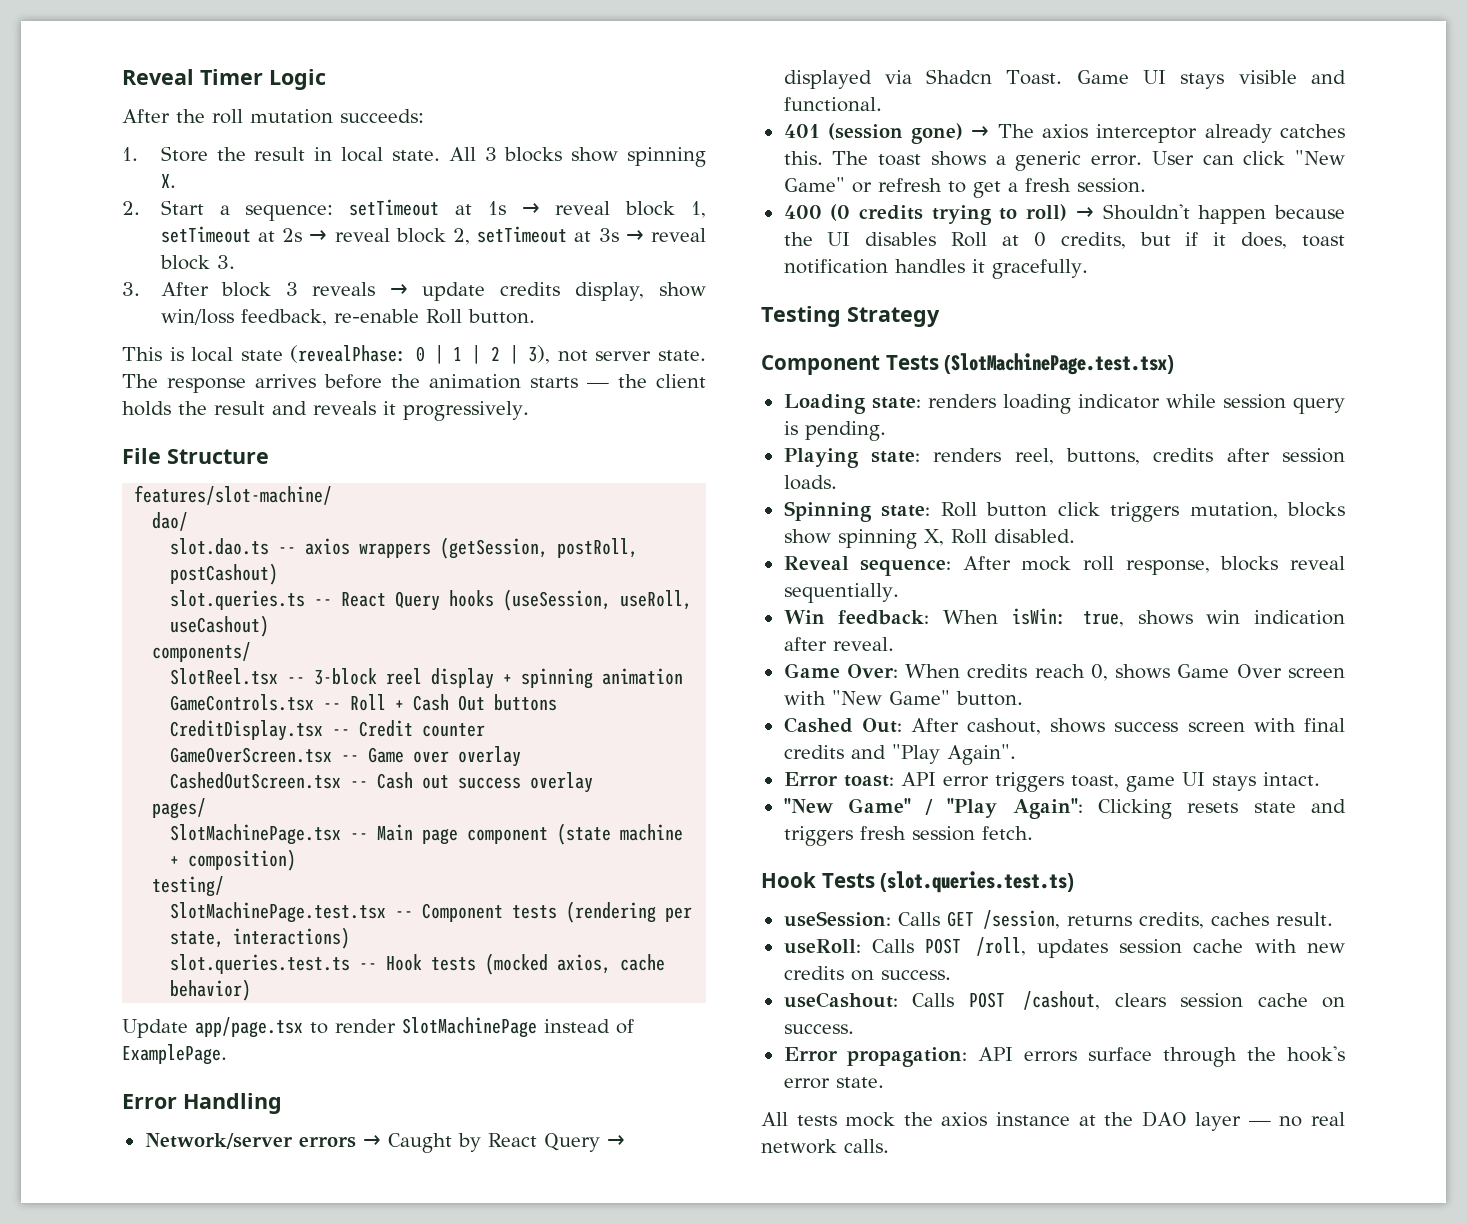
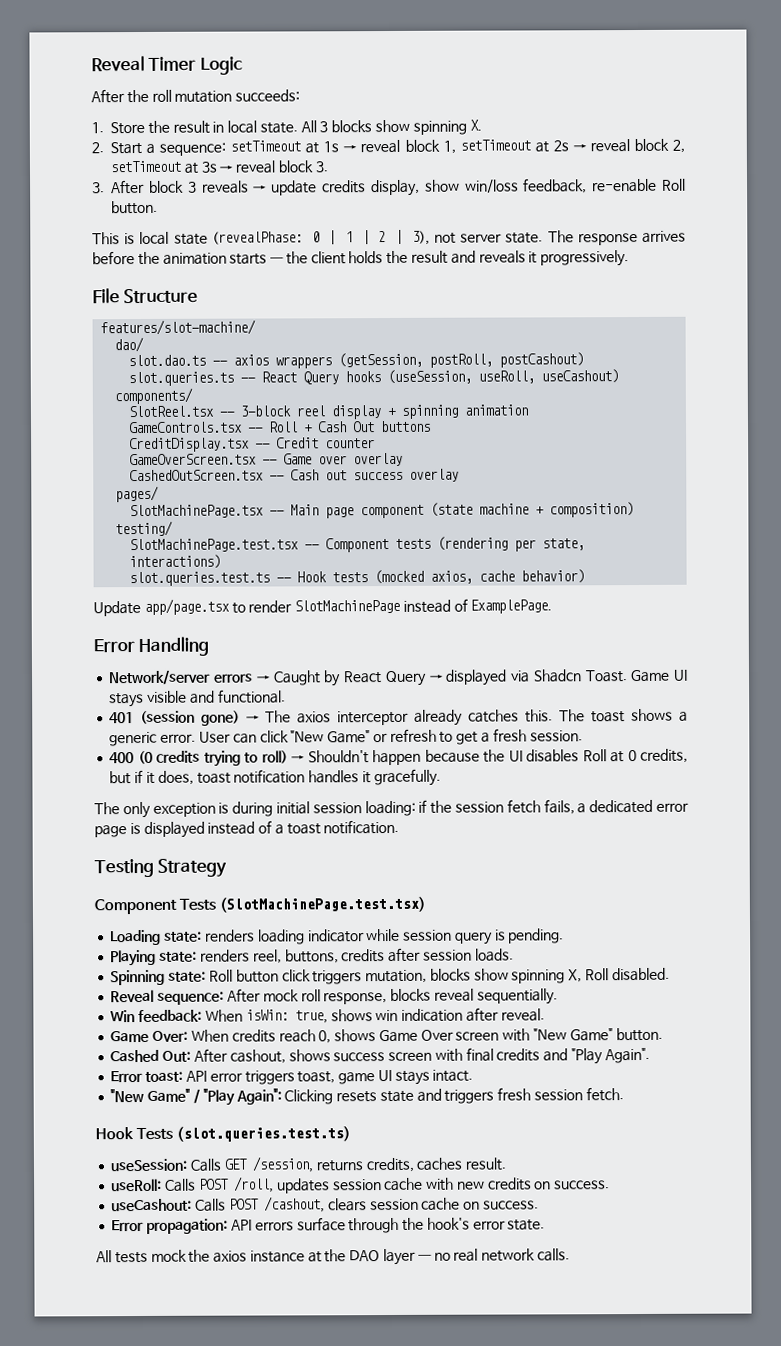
+ The only exception is during initial session loading: if the session fetch fails, a dedicated error page is displayed instead of a toast notification.

